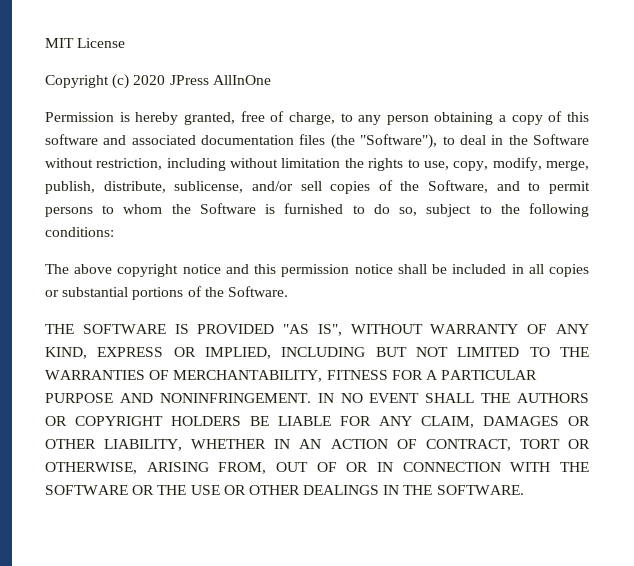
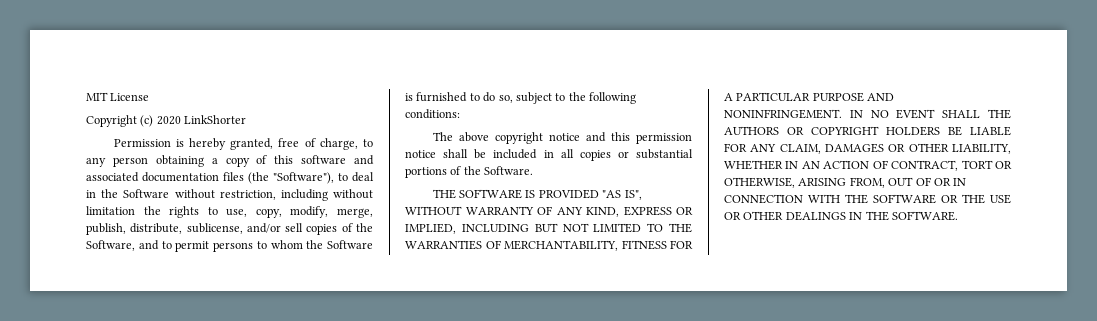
- Copyright (c) 2020 JPress AllInOne
+ Copyright (c) 2020 LinkShorter

